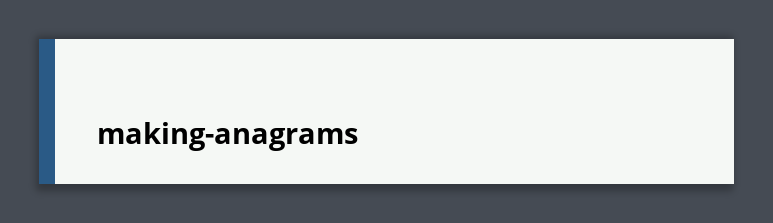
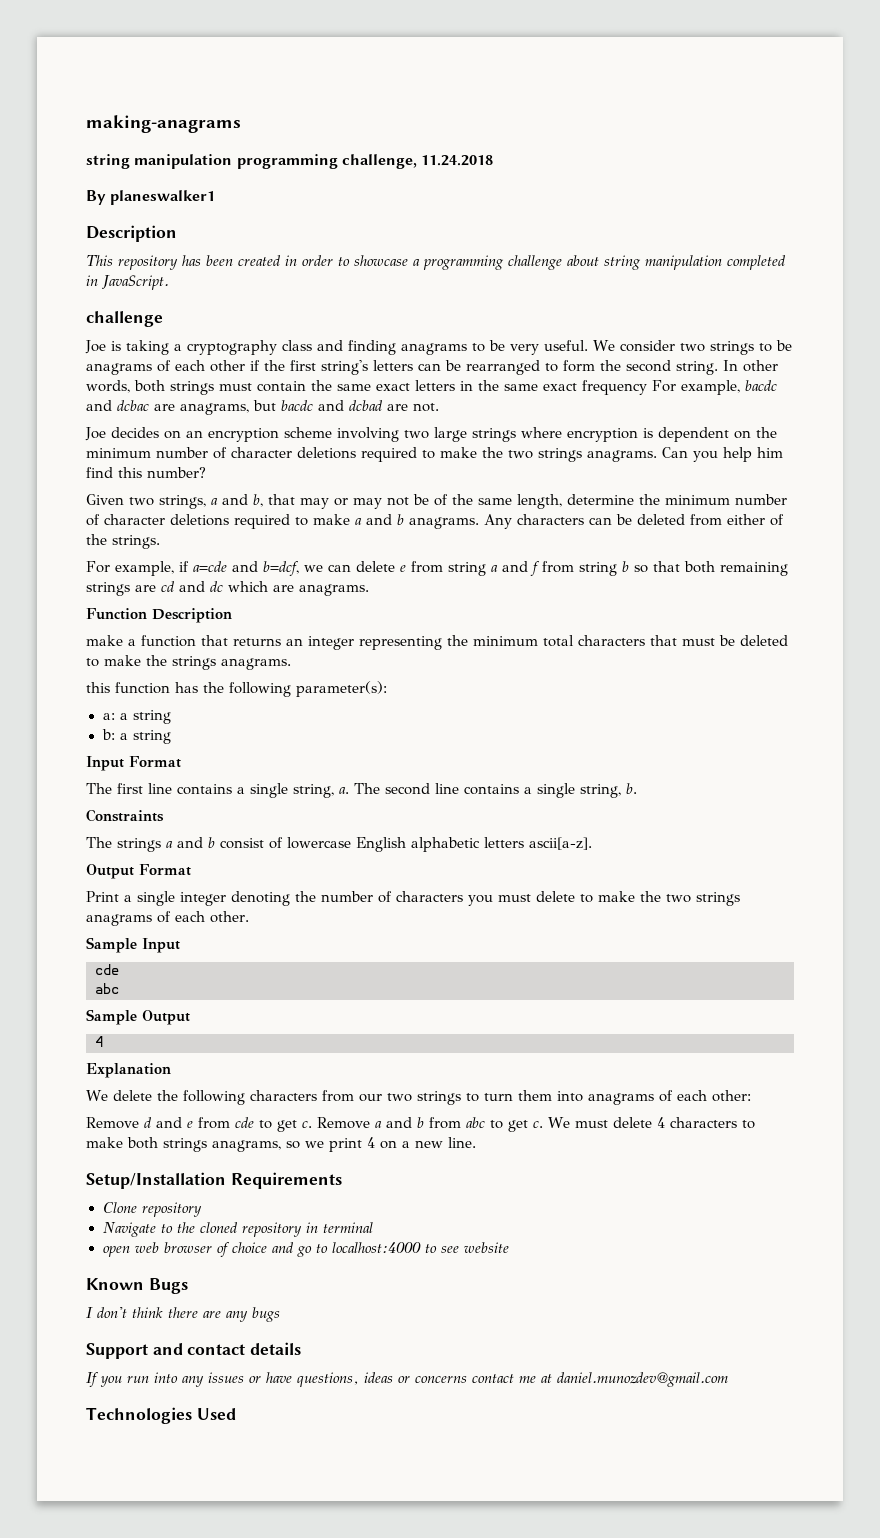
+ string manipulation programming challenge, 11.24.2018
+ By planeswalker1
+ Description
+ This repository has been created in order to showcase a programming challenge about string manipulation completed in JavaScript.
+ challenge
+ Joe is taking a cryptography class and finding anagrams to be very useful. We consider two strings to be anagrams of each other if the first string's letters can be rearranged to form the second string. In other words, both strings must contain the same exact letters in the same exact frequency For example, bacdc and dcbac are anagrams, but bacdc and dcbad are not.
+ Joe decides on an encryption scheme involving two large strings where encryption is dependent on the minimum number of character deletions required to make the two strings anagrams. Can you help him find this number?
+ Given two strings, a and b, that may or may not be of the same length, determine the minimum number of character deletions required to make a and b anagrams. Any characters can be deleted from either of the strings.
+ For example, if a=cde and b=dcf, we can delete e from string a and f from string b so that both remaining strings are cd and dc which are anagrams.
+ Function Description
+ make a function that returns an integer representing the minimum total characters that must be deleted to make the strings anagrams.
+ this function has the following parameter(s):
+ a: a string
+ b: a string
+ Input Format
+ The first line contains a single string, a. The second line contains a single string, b.
+ Constraints
+ The strings a and b consist of lowercase English alphabetic letters ascii[a-z].
+ Output Format
+ Print a single integer denoting the number of characters you must delete to make the two strings anagrams of each other.
+ Sample Input
+ cde
+ abc
+ Sample Output
+ 4
+ Explanation
+ We delete the following characters from our two strings to turn them into anagrams of each other:
+ Remove d and e from cde to get c. Remove a and b from abc to get c. We must delete 4 characters to make both strings anagrams, so we print 4 on a new line.
+ Setup/Installation Requirements
+ Clone repository
+ Navigate to the cloned repository in terminal
+ open web browser of choice and go to localhost:4000 to see website
+ Known Bugs
+ I don't think there are any bugs
+ Support and contact details
+ If you run into any issues or have questions, ideas or concerns contact me at daniel.munozdev@gmail.com
+ Technologies Used

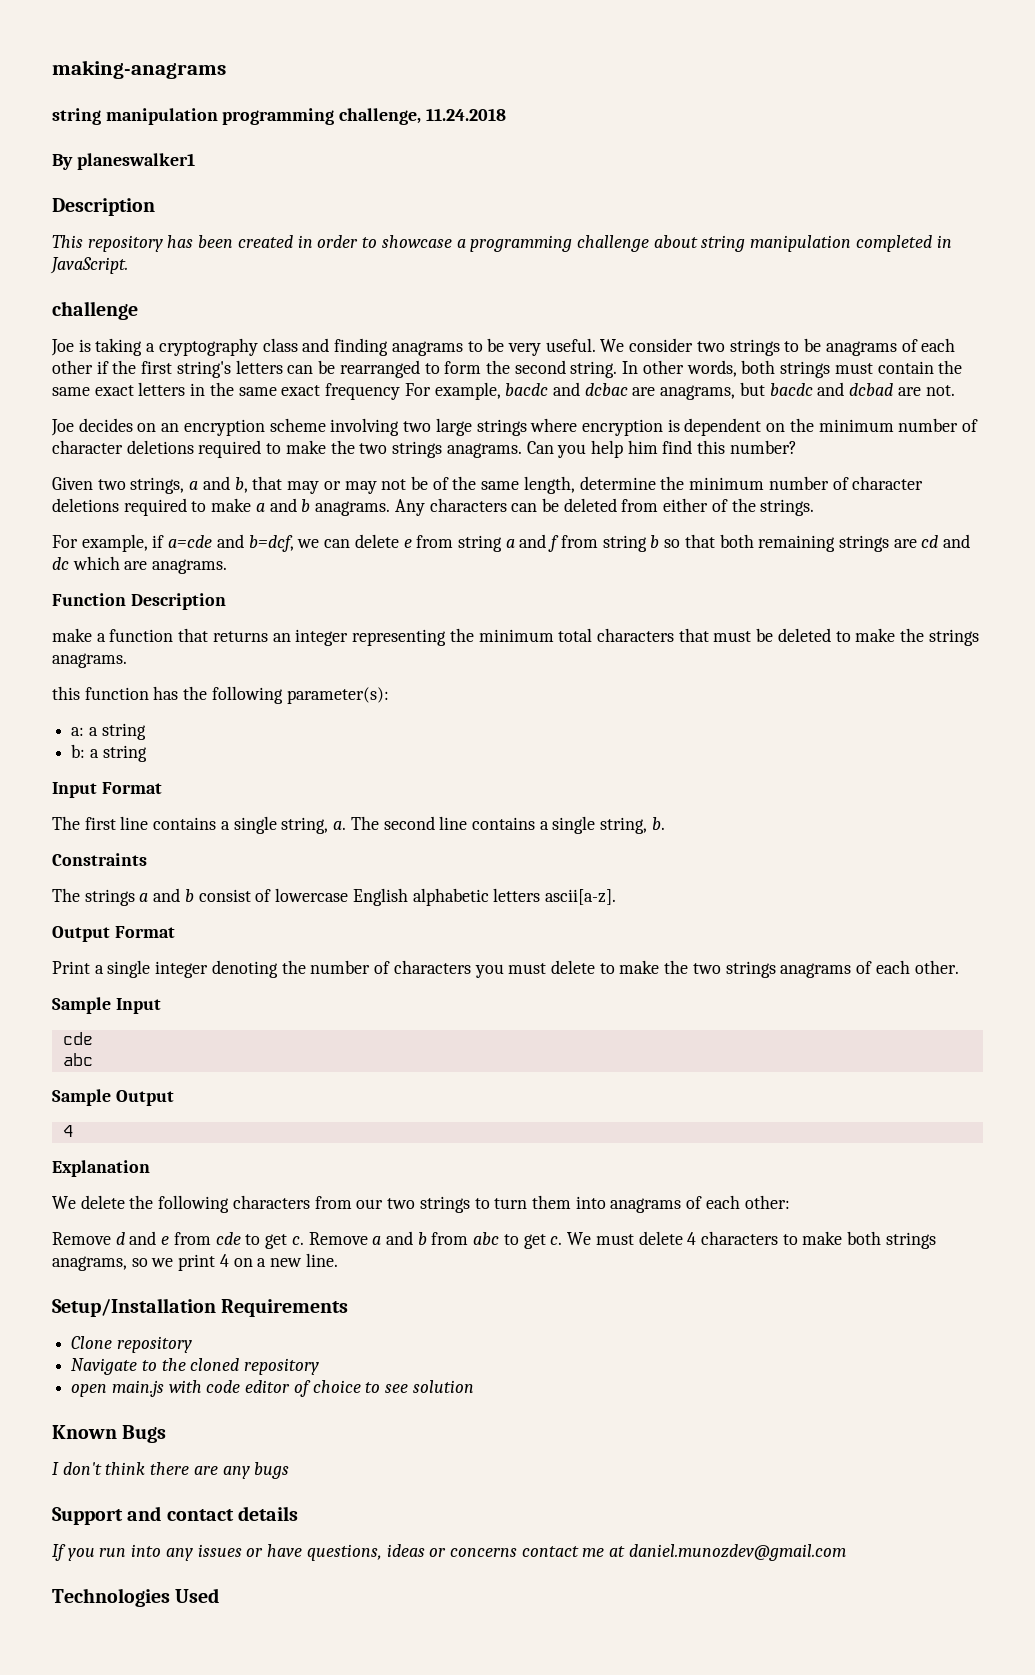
- Navigate to the cloned repository in terminal
+ Navigate to the cloned repository
- open web browser of choice and go to localhost:4000 to see website
+ open main.js with code editor of choice to see solution

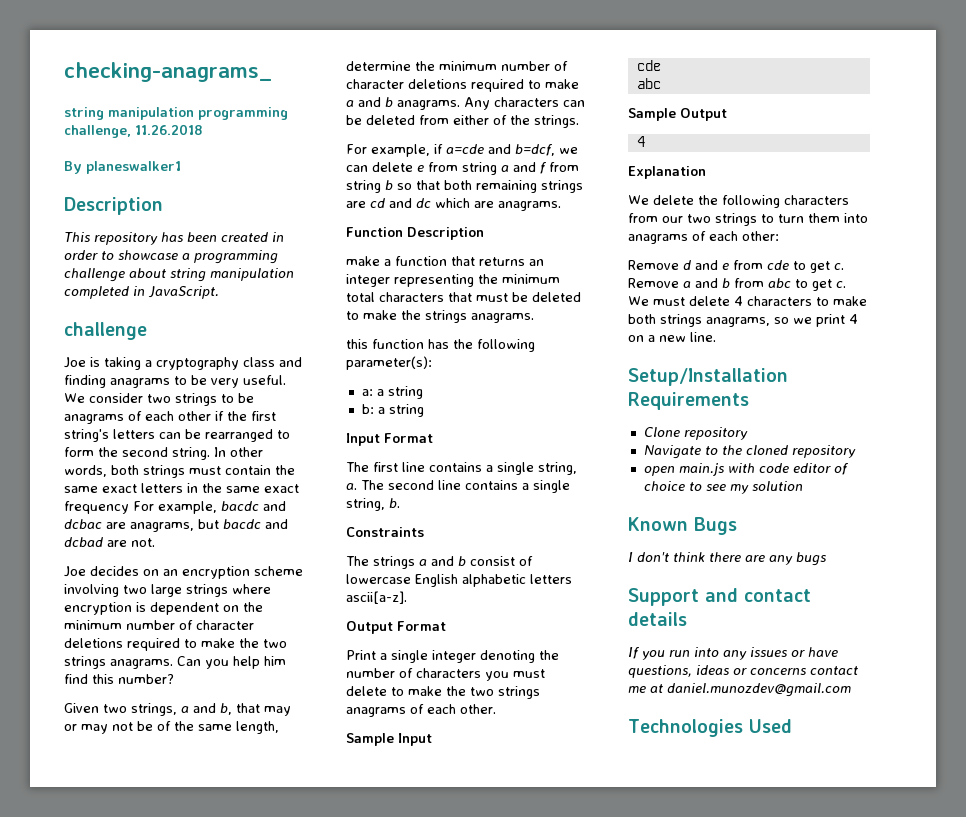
- making-anagrams
+ checking-anagrams_
- string manipulation programming challenge, 11.24.2018
+ string manipulation programming challenge, 11.26.2018
- open main.js with code editor of choice to see solution
+ open main.js with code editor of choice to see my solution

